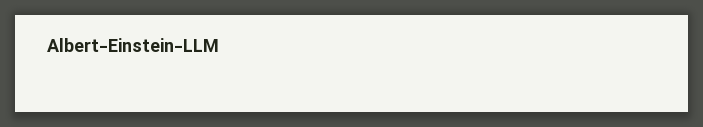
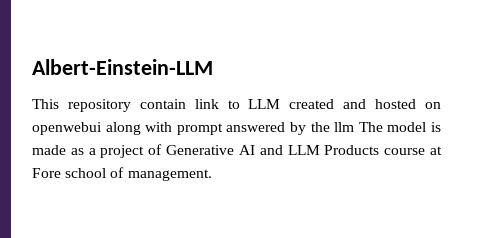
+ This repository contain link to LLM created and hosted on openwebui along with prompt answered by the llm The model is made as a project of Generative AI and LLM Products course at Fore school of management.

